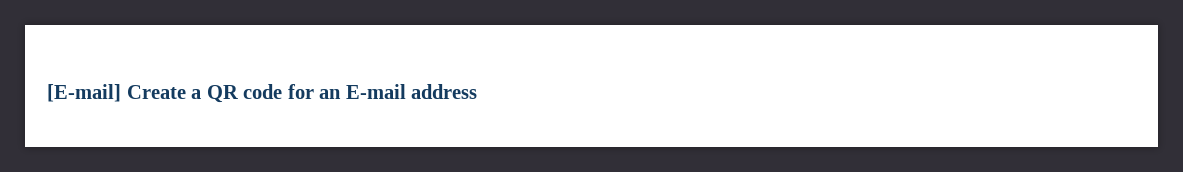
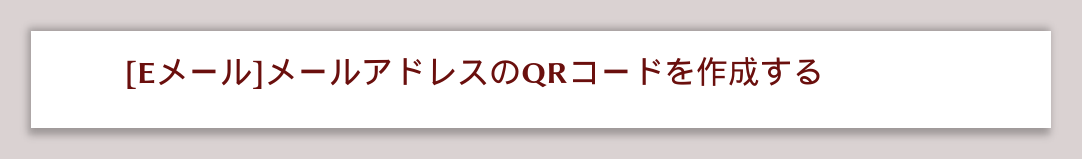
- [E-mail] Create a QR code for an E-mail address
+ [Eメール]メールアドレスのQRコードを作成する

